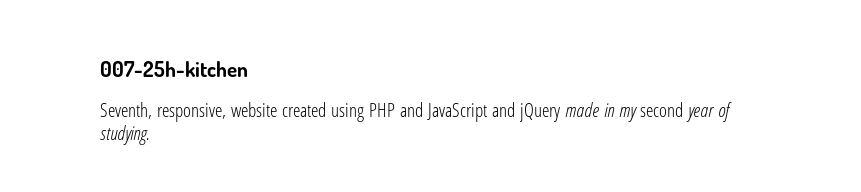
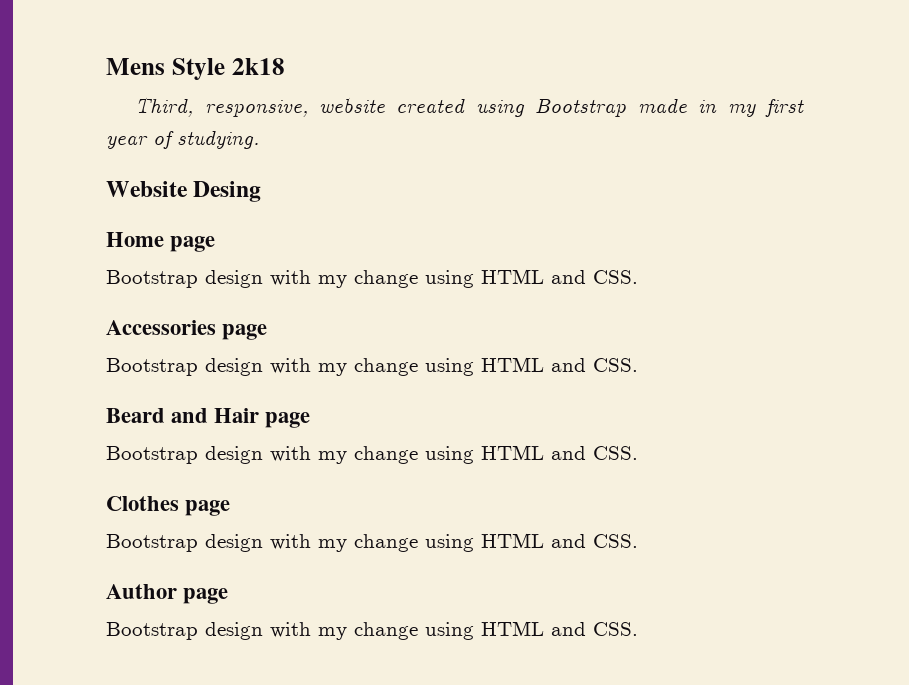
- 007-25h-kitchen
- Seventh, responsive, website created using PHP and JavaScript and jQuery made in my second year of studying.
+ Mens Style 2k18
+ Third, responsive, website created using Bootstrap made in my first year of studying.
+ Website Desing
+ Home page
+ Bootstrap design with my change using HTML and CSS.
+ Accessories page
+ Bootstrap design with my change using HTML and CSS.
+ Beard and Hair page
+ Bootstrap design with my change using HTML and CSS.
+ Clothes page
+ Bootstrap design with my change using HTML and CSS.
+ Author page
+ Bootstrap design with my change using HTML and CSS.

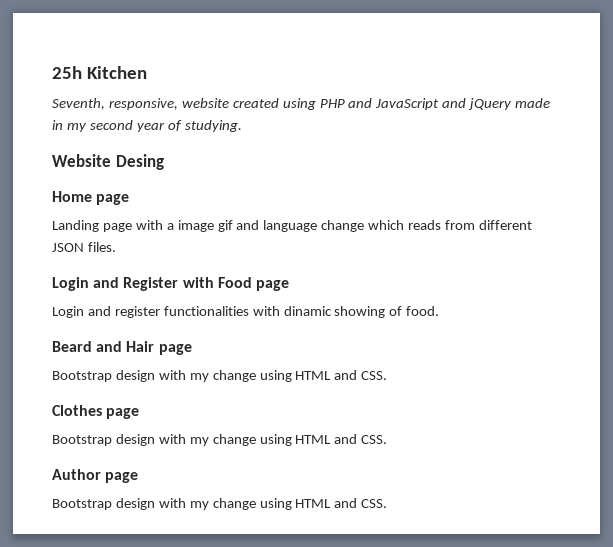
- Mens Style 2k18
- Third, responsive, website created using Bootstrap made in my first year of studying.
+ 25h Kitchen
+ Seventh, responsive, website created using PHP and JavaScript and jQuery made in my second year of studying.
  Home page
- Bootstrap design with my change using HTML and CSS.
- Accessories page
- Bootstrap design with my change using HTML and CSS.
+ Landing page with a image gif and language change which reads from different JSON files.
+ Login and Register with Food page
+ Login and register functionalities with dinamic showing of food.

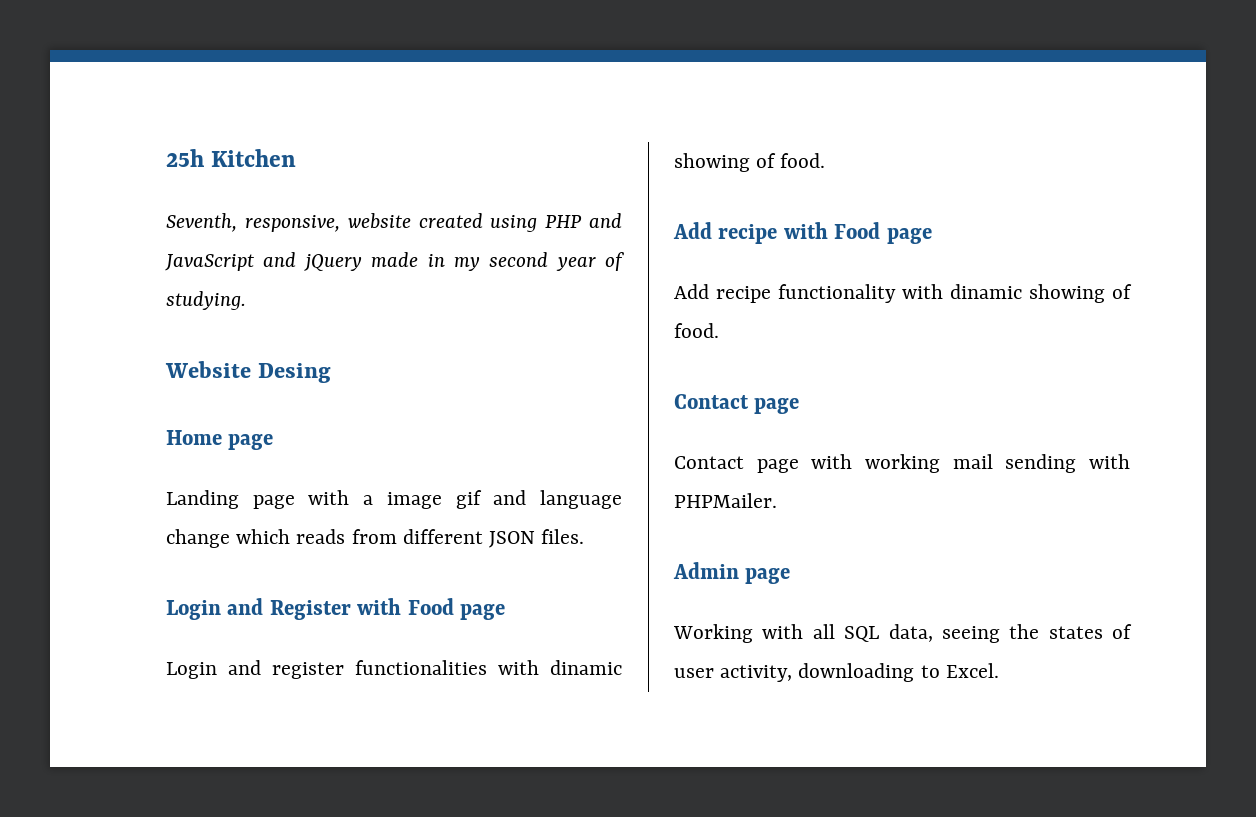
- Beard and Hair page
- Bootstrap design with my change using HTML and CSS.
- Clothes page
- Bootstrap design with my change using HTML and CSS.
- Author page
- Bootstrap design with my change using HTML and CSS.
+ Add recipe with Food page
+ Add recipe functionality with dinamic showing of food.
+ Contact page
+ Contact page with working mail sending with PHPMailer.
+ Admin page
+ Working with all SQL data, seeing the states of user activity, downloading to Excel.

